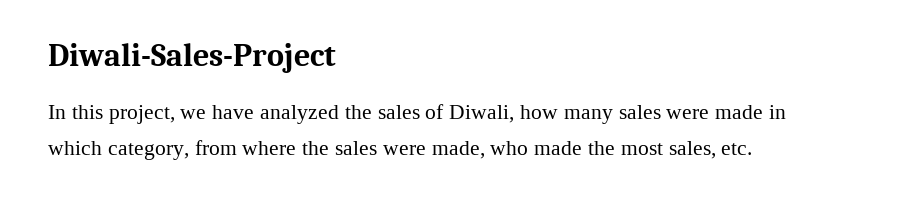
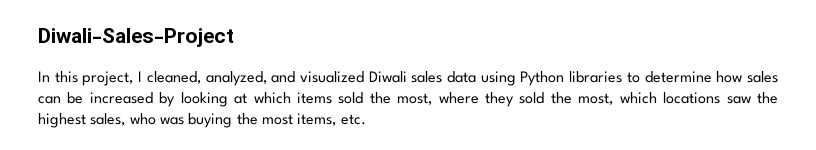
- In this project, we have analyzed the sales of Diwali, how many sales were made in which category, from where the sales were made, who made the most sales, etc.
+ In this project, I cleaned, analyzed, and visualized Diwali sales data using Python libraries to determine how sales can be increased by looking at which items sold the most, where they sold the most, which locations saw the highest sales, who was buying the most items, etc.

